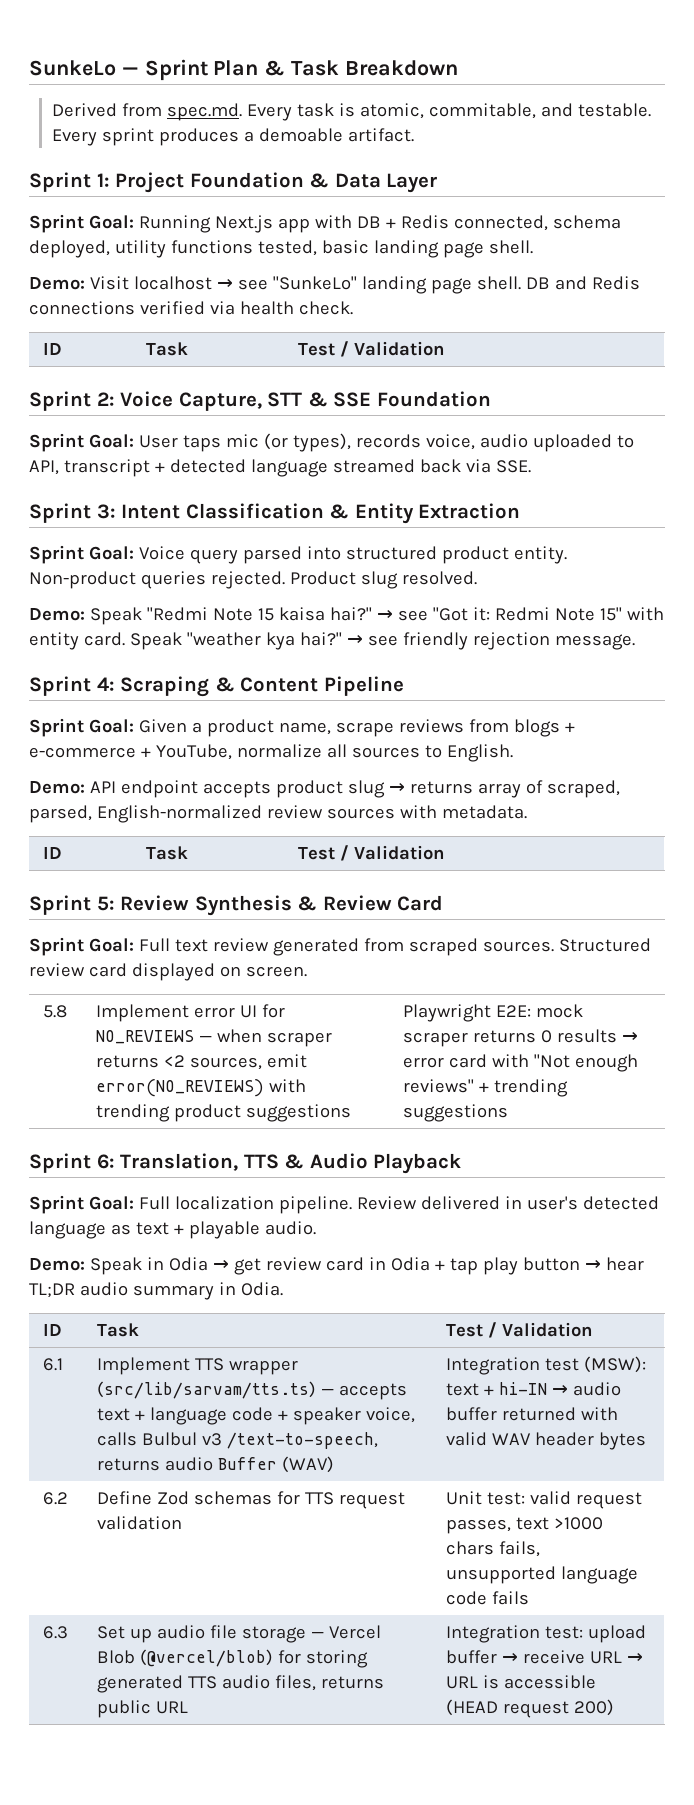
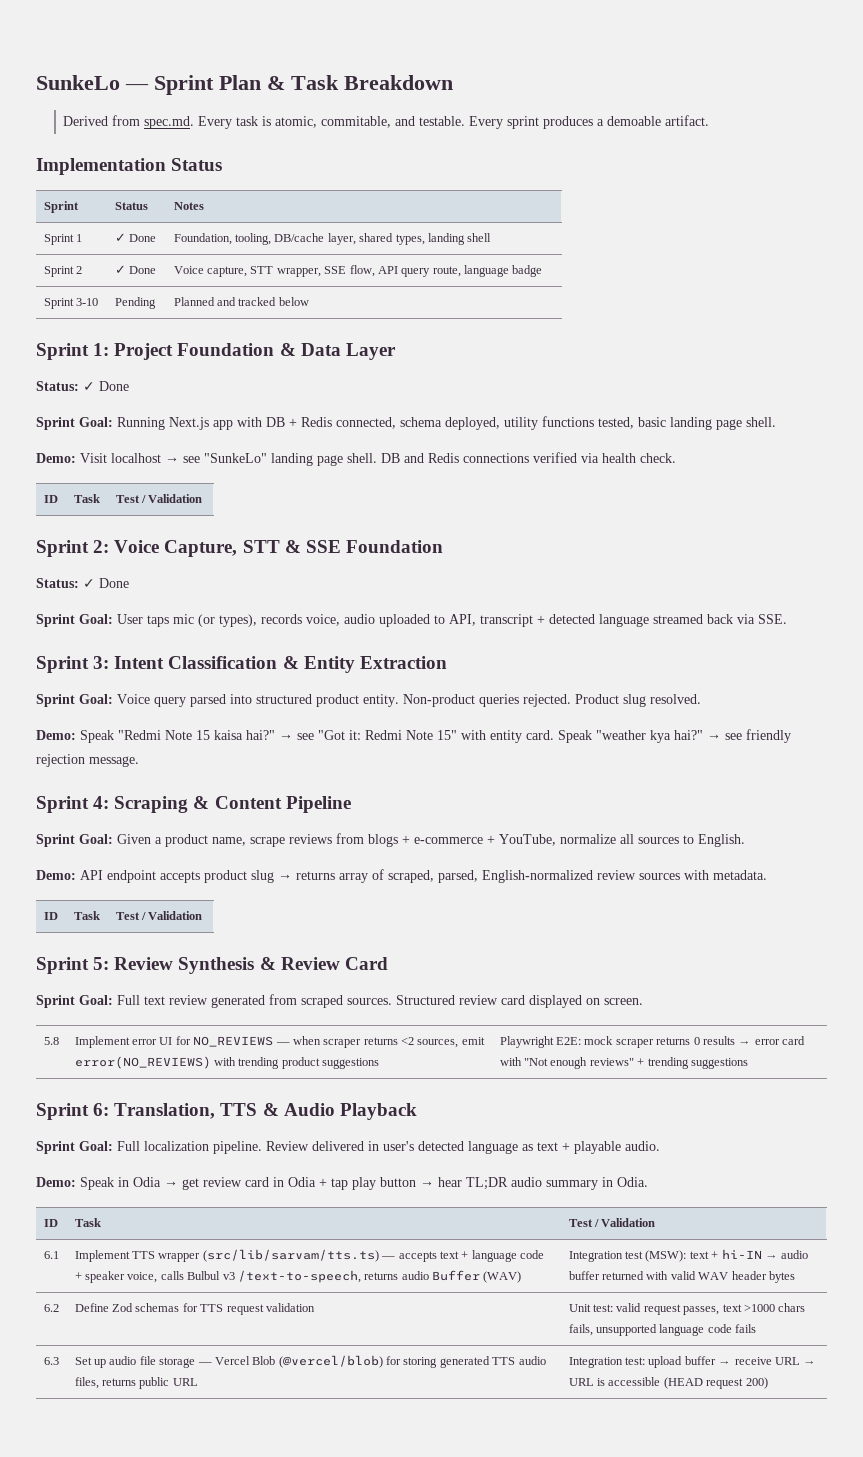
+ Implementation Status
+ Sprint | Status | Notes
+ Sprint 1 | ✓ Done | Foundation, tooling, DB/cache layer, shared types, landing shell
+ Sprint 2 | ✓ Done | Voice capture, STT wrapper, SSE flow, API query route, language badge
+ Sprint 3-10 | Pending | Planned and tracked below
  Sprint 1: Project Foundation & Data Layer
+ Status: ✓ Done
  Sprint 2: Voice Capture, STT & SSE Foundation
+ Status: ✓ Done

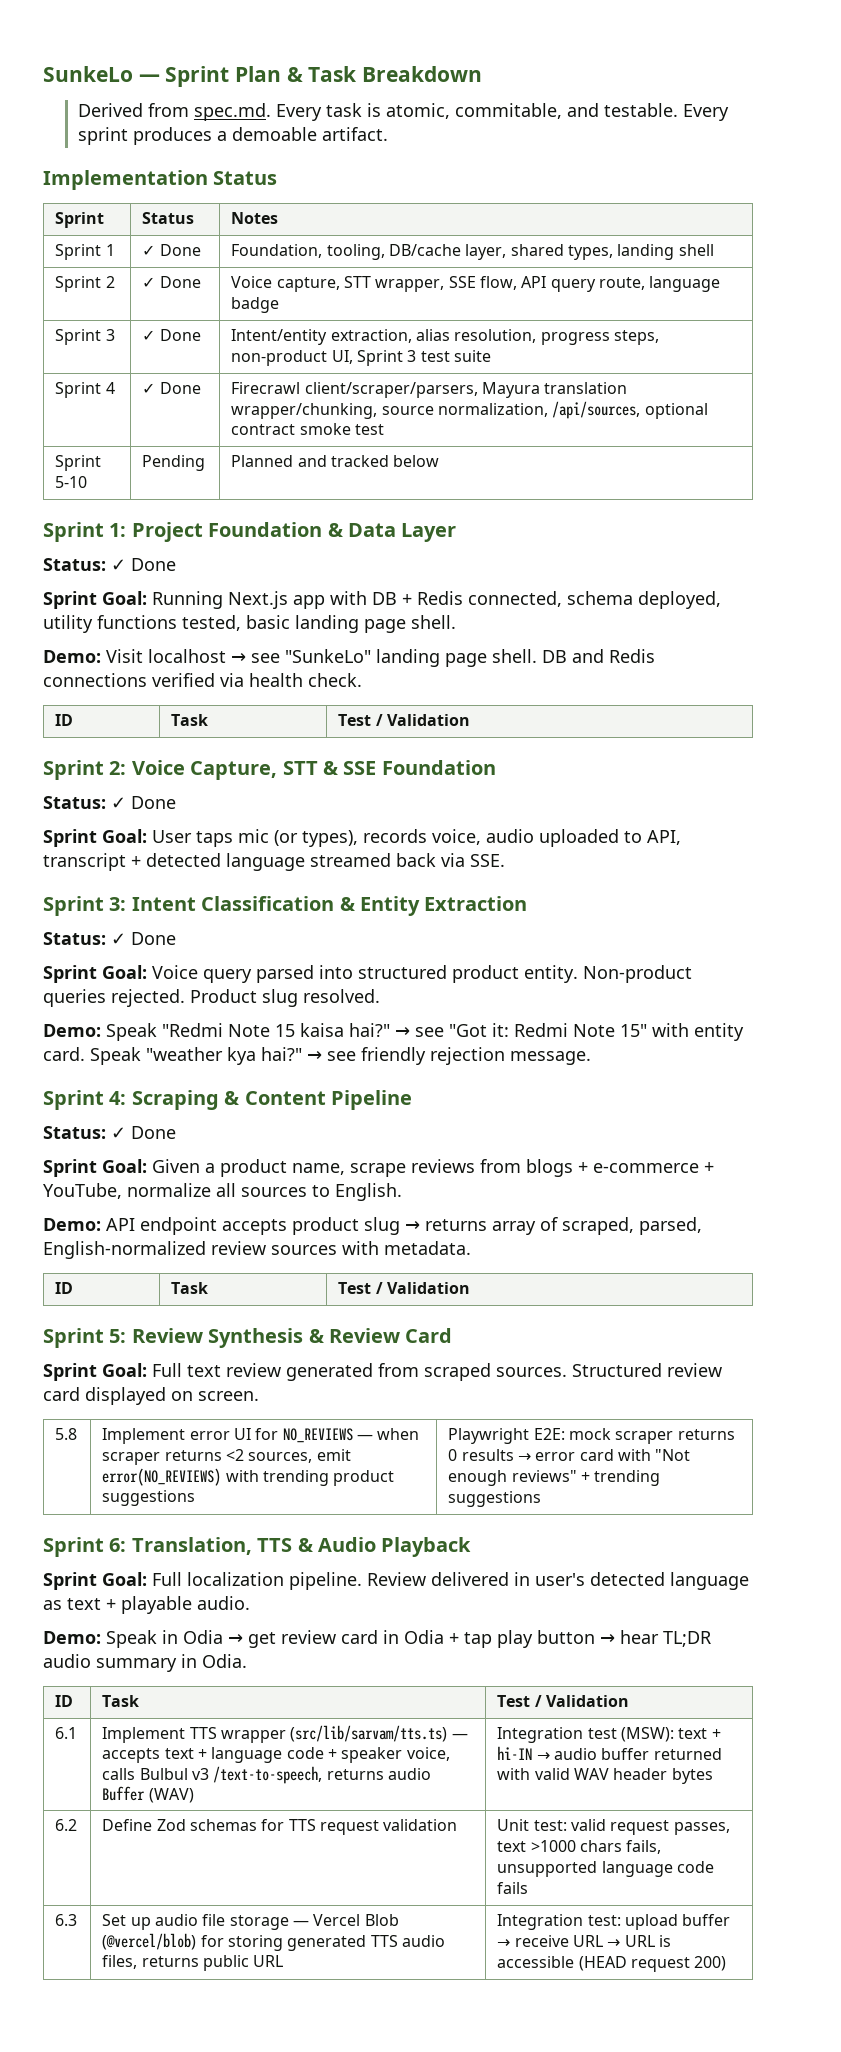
- Sprint 3-10 | Pending | Planned and tracked below
+ Sprint 3 | ✓ Done | Intent/entity extraction, alias resolution, progress steps, non-product UI, Sprint 3 test suite
+ Sprint 4 | ✓ Done | Firecrawl client/scraper/parsers, Mayura translation wrapper/chunking, source normalization, /api/sources, optional contract smoke test
+ Sprint 5-10 | Pending | Planned and tracked below
  Sprint 3: Intent Classification & Entity Extraction
+ Status: ✓ Done
  Sprint 4: Scraping & Content Pipeline
+ Status: ✓ Done

